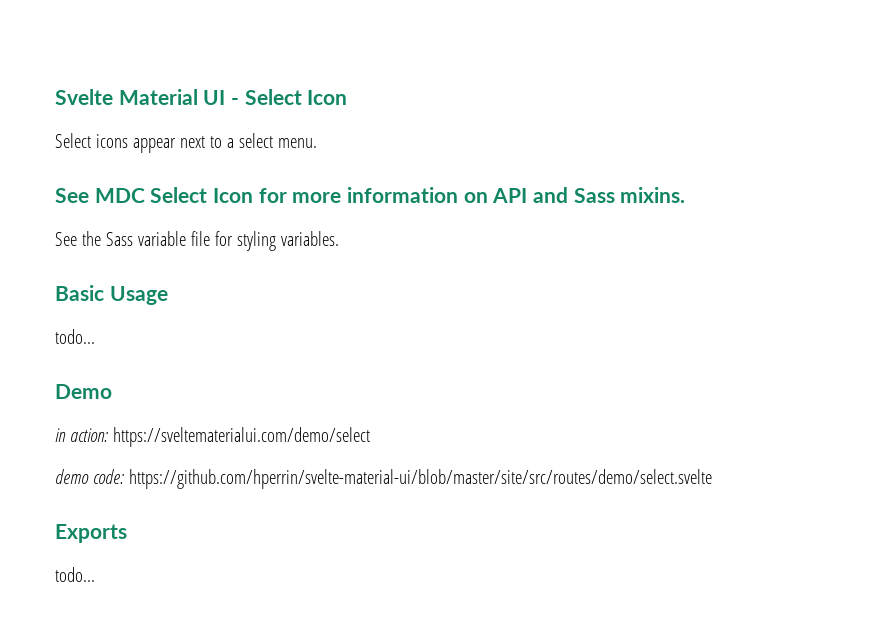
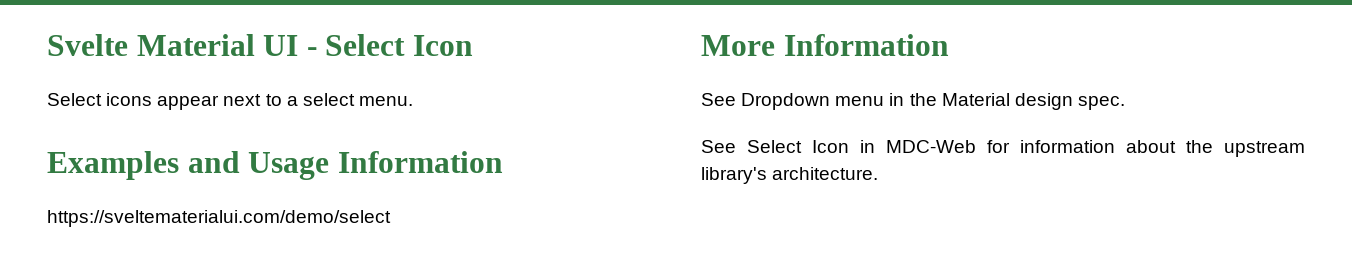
- See MDC Select Icon for more information on API and Sass mixins.
- See the Sass variable file for styling variables.
- Basic Usage
- todo...
- Demo
- in action: https://sveltematerialui.com/demo/select
- demo code: https://github.com/hperrin/svelte-material-ui/blob/master/site/src/routes/demo/select.svelte
- Exports
- todo...
+ Examples and Usage Information
+ https://sveltematerialui.com/demo/select
+ More Information
+ See Dropdown menu in the Material design spec.
+ See Select Icon in MDC-Web for information about the upstream library's architecture.

